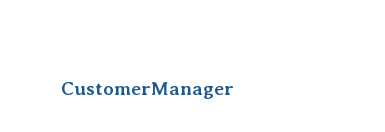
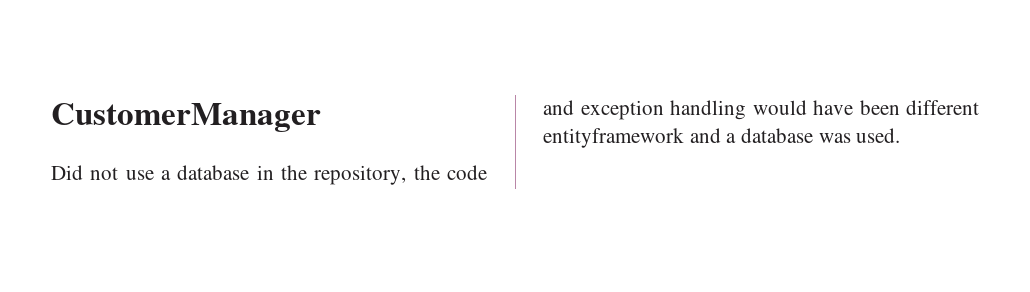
+ Did not use a database in the repository, the code and exception handling would have been different entityframework and a database was used.

